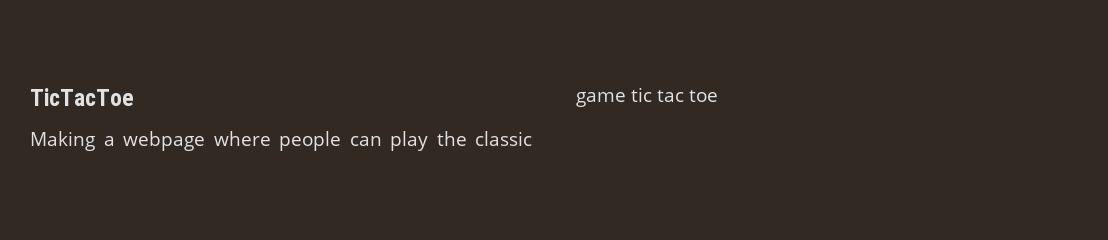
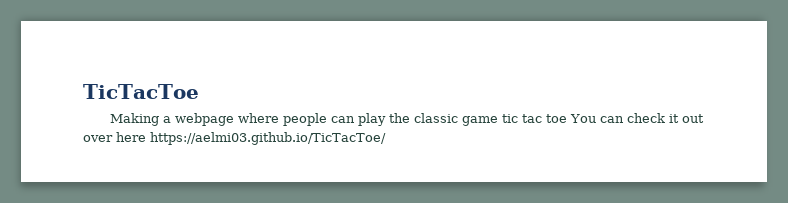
- Making a webpage where people can play the classic game tic tac toe
+ Making a webpage where people can play the classic game tic tac toe You can check it out over here https://aelmi03.github.io/TicTacToe/

